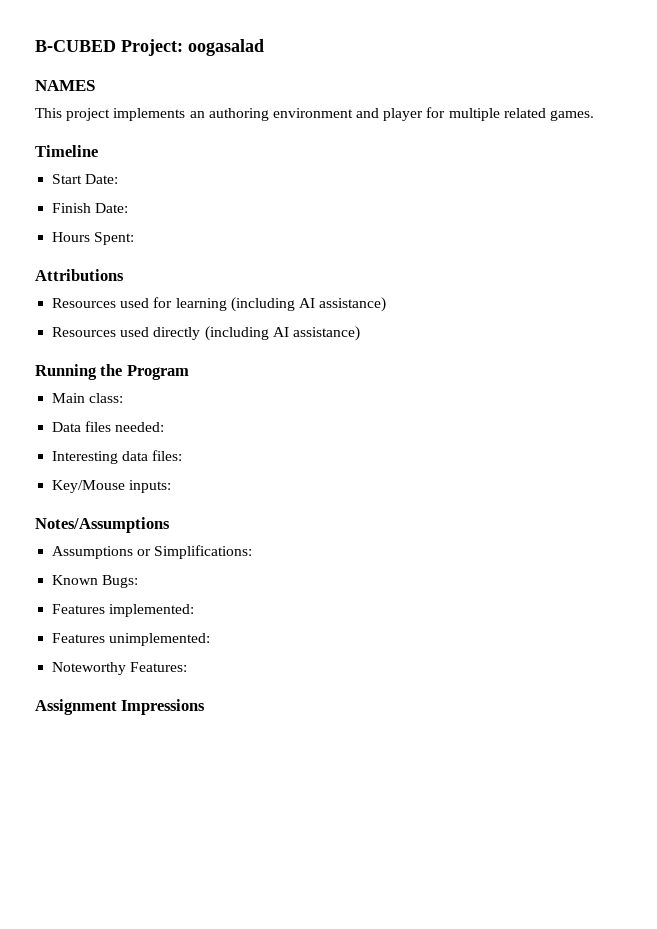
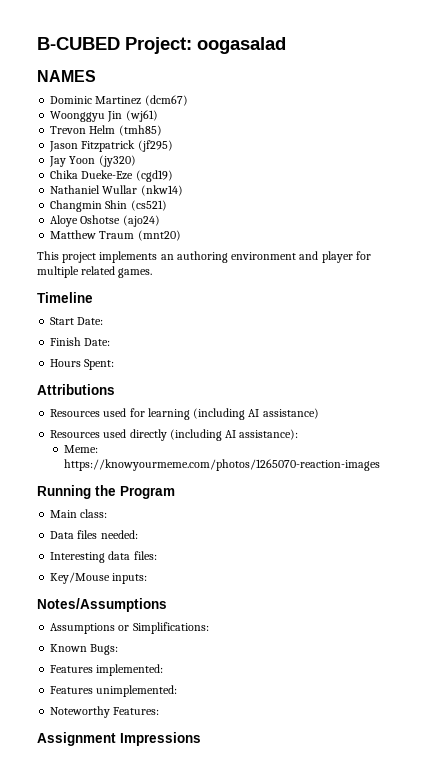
+ Dominic Martinez (dcm67)
+ Woonggyu Jin (wj61)
+ Trevon Helm (tmh85)
+ Jason Fitzpatrick (jf295)
+ Jay Yoon (jy320)
+ Chika Dueke-Eze (cgd19)
+ Nathaniel Wullar (nkw14)
+ Changmin Shin (cs521)
+ Aloye Oshotse (ajo24)
+ Matthew Traum (mnt20)
- Resources used directly (including AI assistance)
+ Resources used directly (including AI assistance):
+ Meme: https://knowyourmeme.com/photos/1265070-reaction-images

